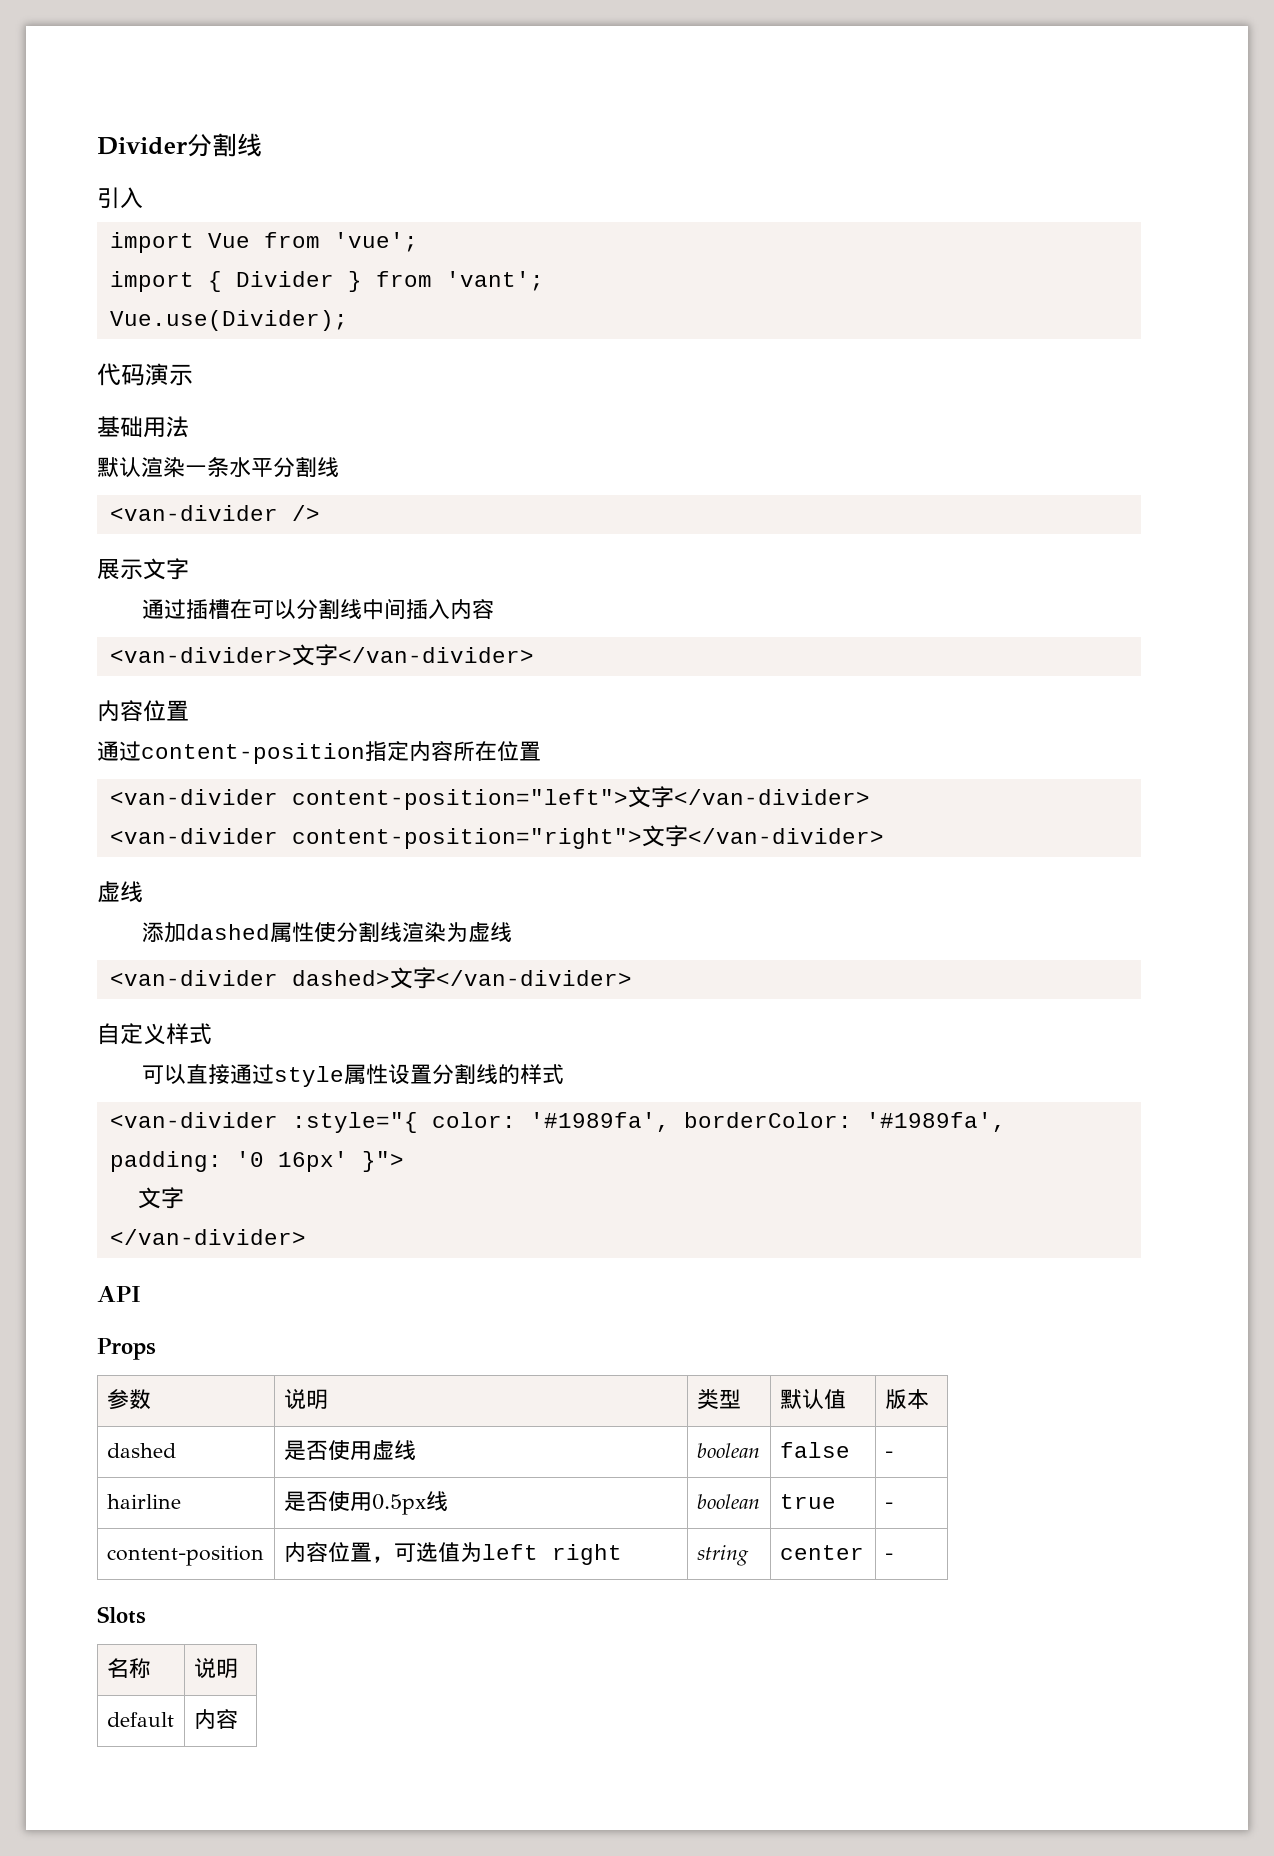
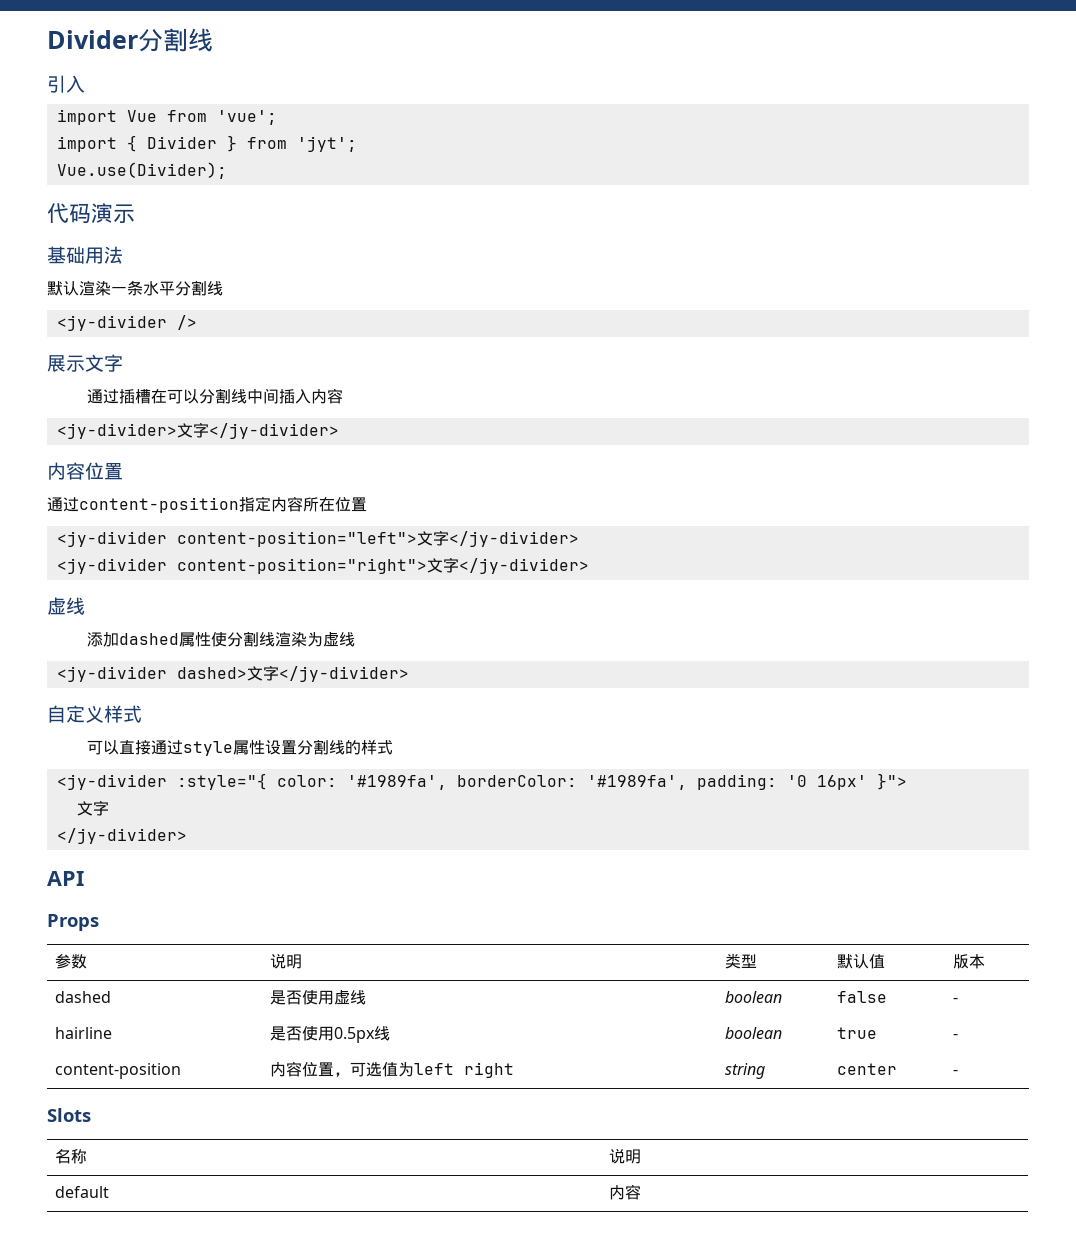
- import { Divider } from 'vant';
+ import { Divider } from 'jyt';
- <van-divider />
+ <jy-divider />
- <van-divider>文字</van-divider>
+ <jy-divider>文字</jy-divider>
- <van-divider content-position="left">文字</van-divider>
- <van-divider content-position="right">文字</van-divider>
+ <jy-divider content-position="left">文字</jy-divider>
+ <jy-divider content-position="right">文字</jy-divider>
- <van-divider dashed>文字</van-divider>
+ <jy-divider dashed>文字</jy-divider>
- <van-divider :style="{ color: '#1989fa', borderColor: '#1989fa', padding: '0 16px' }">
+ <jy-divider :style="{ color: '#1989fa', borderColor: '#1989fa', padding: '0 16px' }">
  文字
- </van-divider>
+ </jy-divider>

